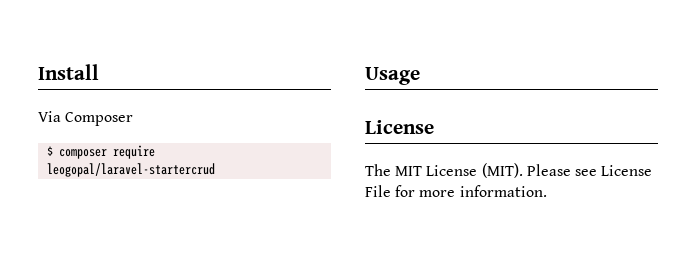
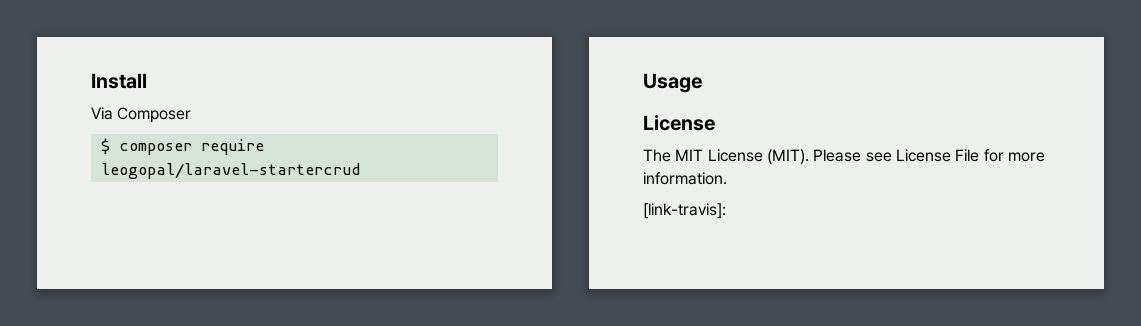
+ [link-travis]:

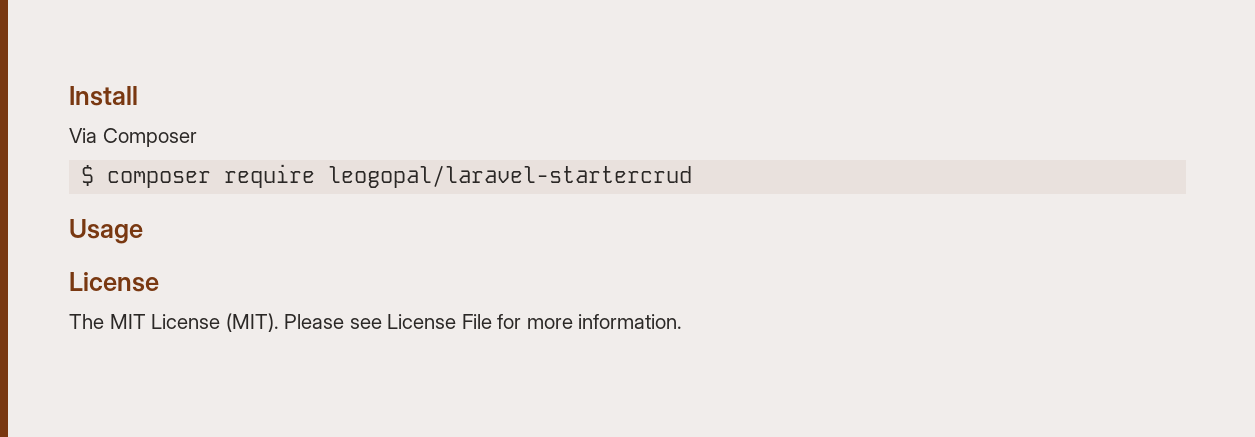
- [link-travis]:

